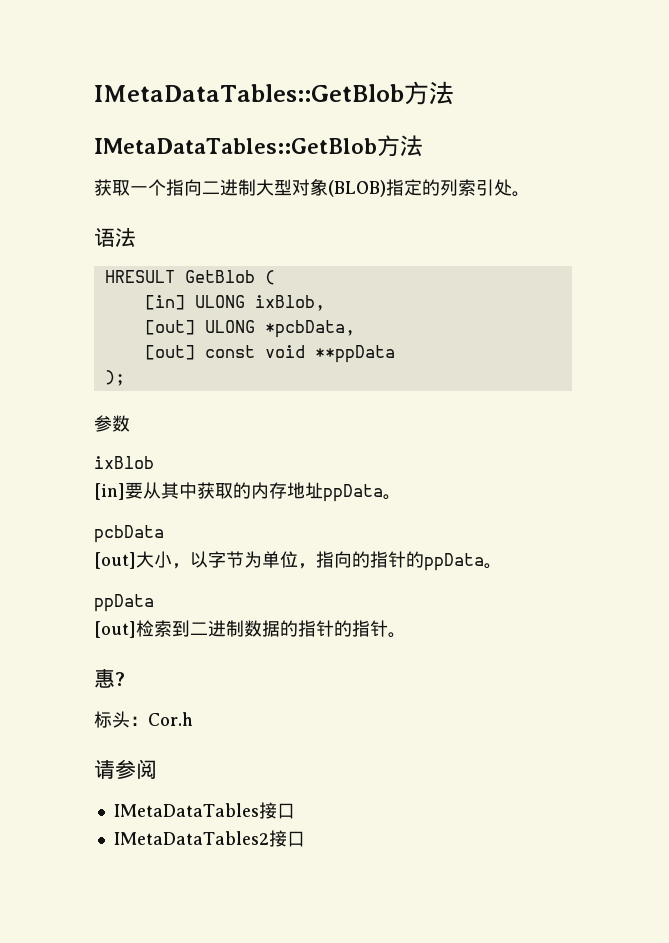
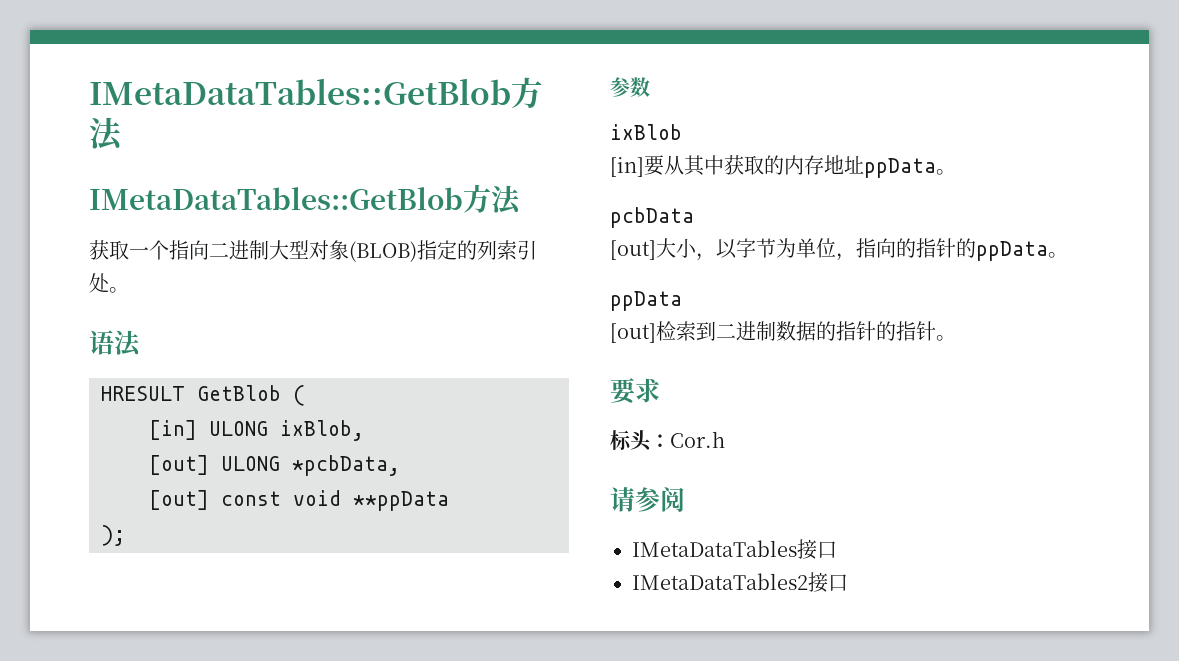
- 惠?
+ 要求

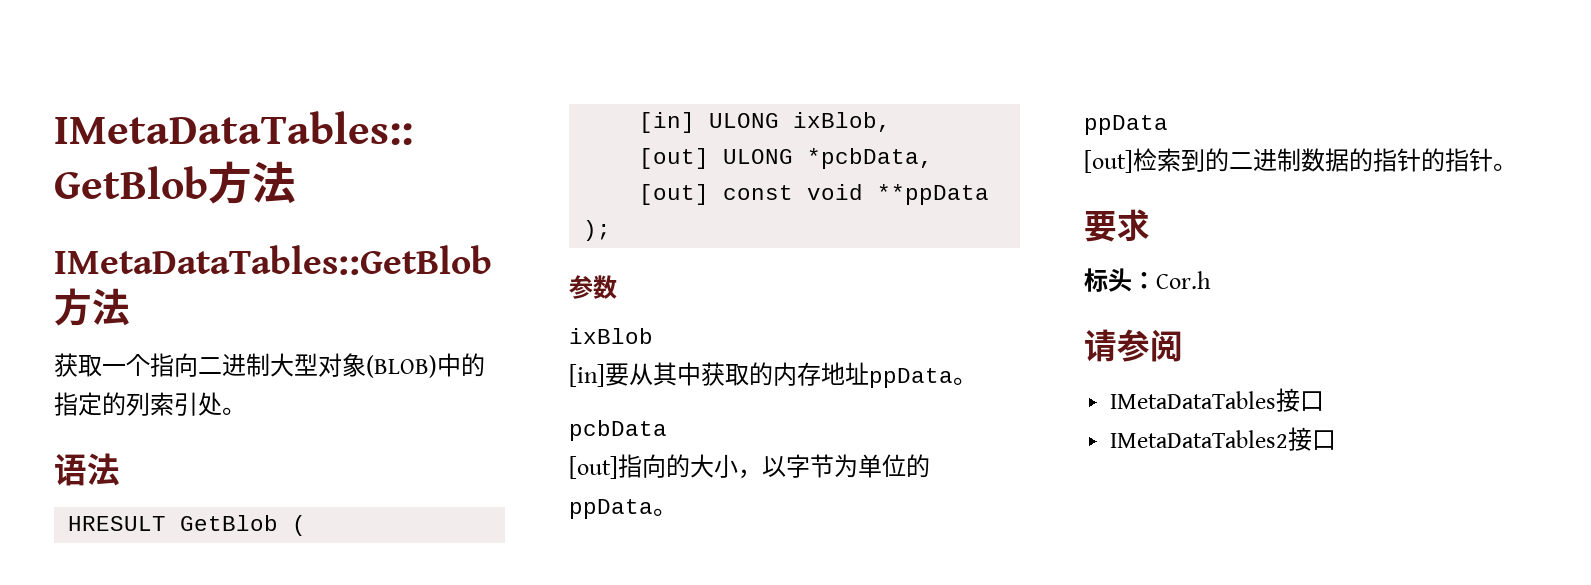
- 获取一个指向二进制大型对象(BLOB)指定的列索引处。
+ 获取一个指向二进制大型对象(BLOB)中的指定的列索引处。
- [out]大小，以字节为单位，指向的指针的ppData。
+ [out]指向的大小，以字节为单位的ppData。
- [out]检索到二进制数据的指针的指针。
+ [out]检索到的二进制数据的指针的指针。

